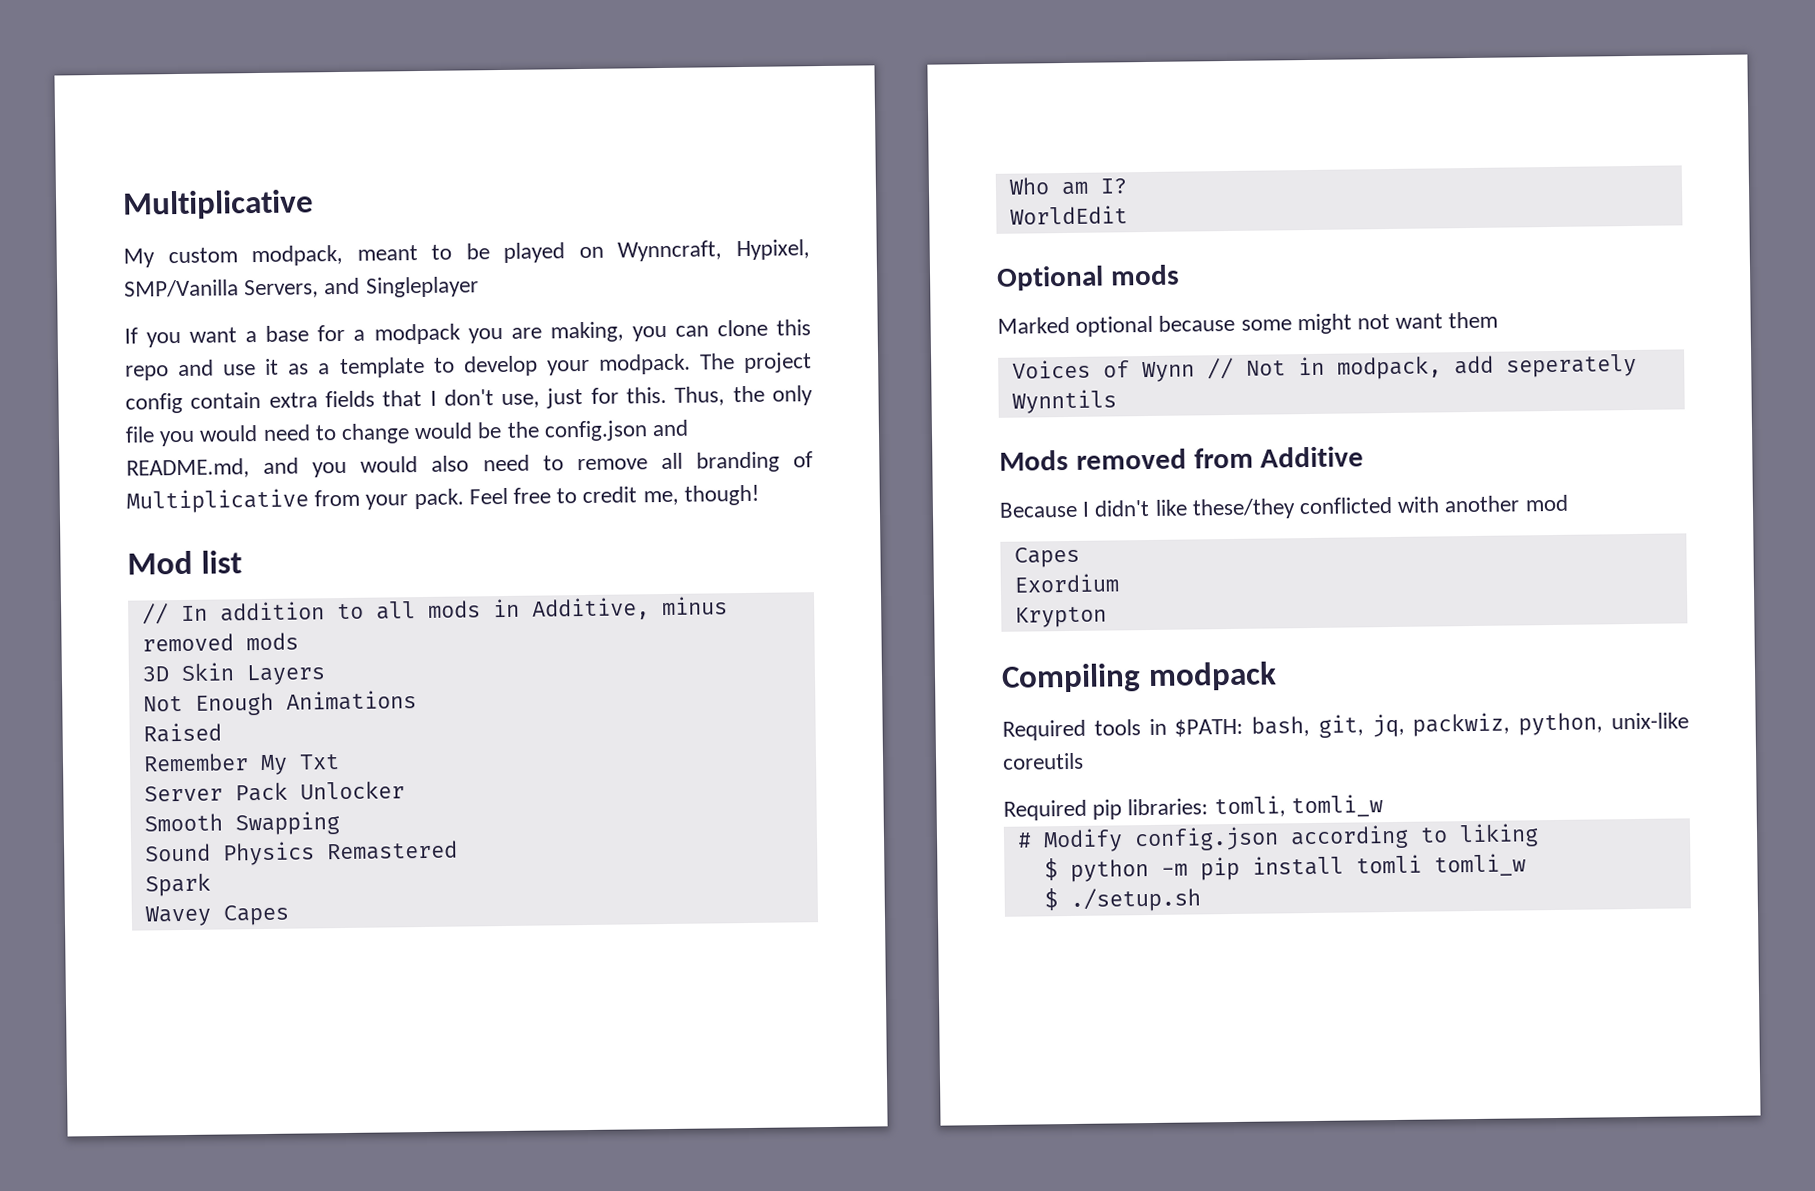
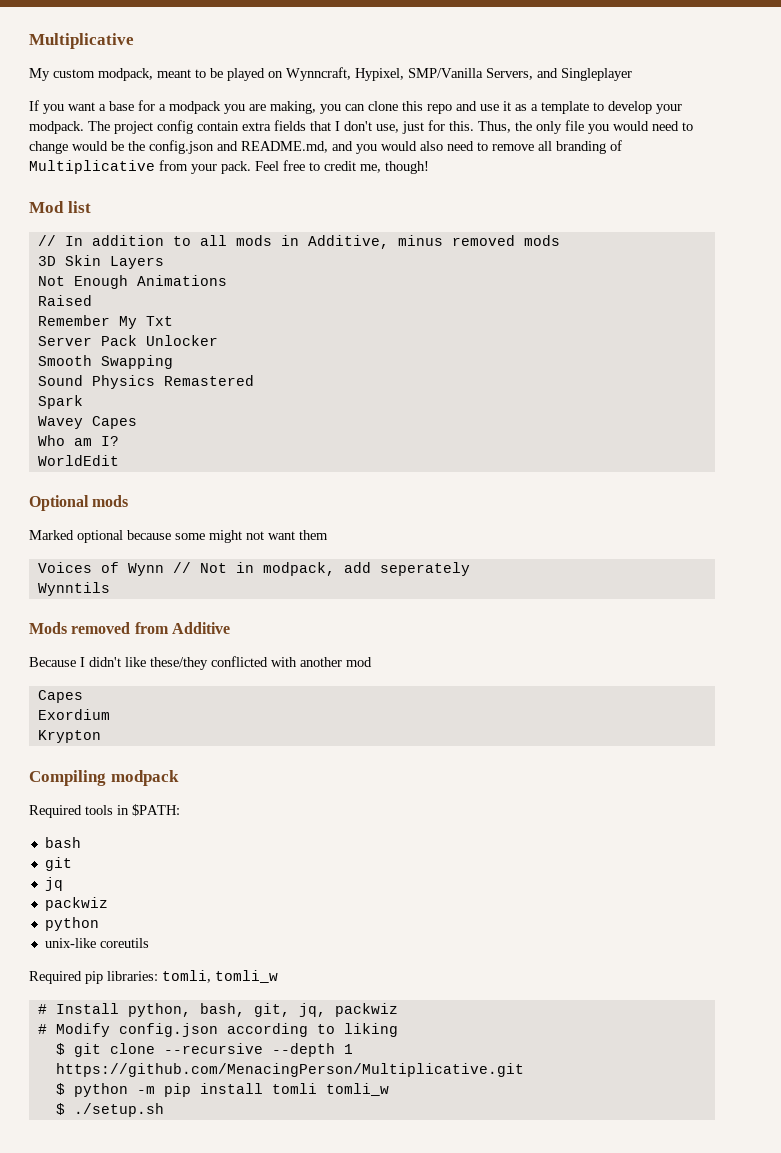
- Required tools in $PATH: bash, git, jq, packwiz, python, unix-like coreutils
+ Required tools in $PATH:
+ bash
+ git
+ jq
+ packwiz
+ python
+ unix-like coreutils
+ # Install python, bash, git, jq, packwiz
+ $ git clone --recursive --depth 1 https://github.com/MenacingPerson/Multiplicative.git

